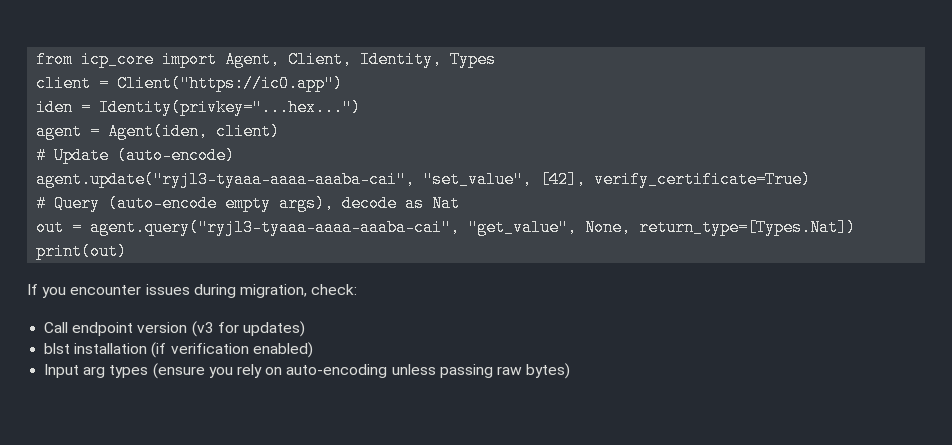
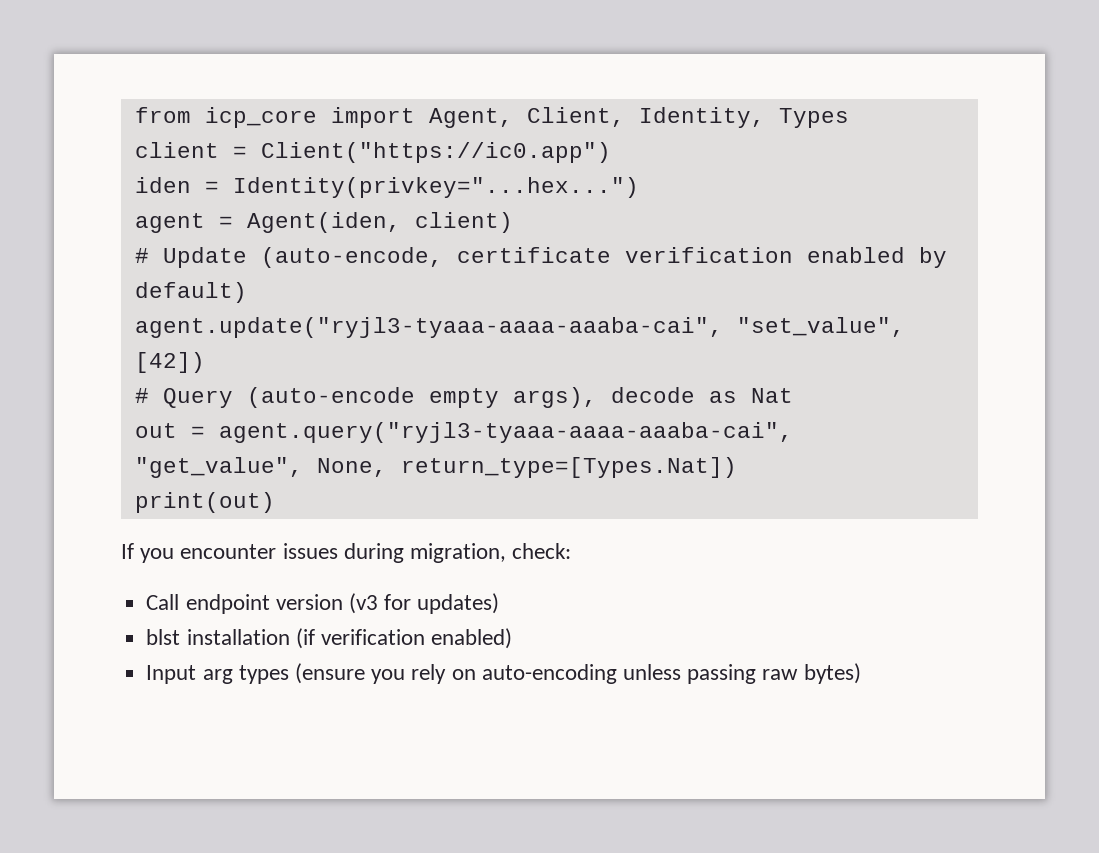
- # Update (auto-encode)
+ # Update (auto-encode, certificate verification enabled by default)
- agent.update("ryjl3-tyaaa-aaaa-aaaba-cai", "set_value", [42], verify_certificate=True)
+ agent.update("ryjl3-tyaaa-aaaa-aaaba-cai", "set_value", [42])

